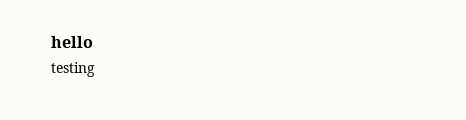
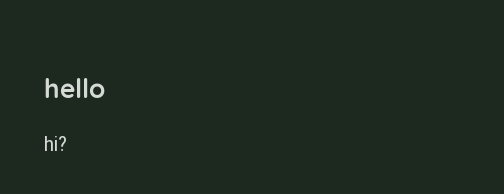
- testing
+ hi?

